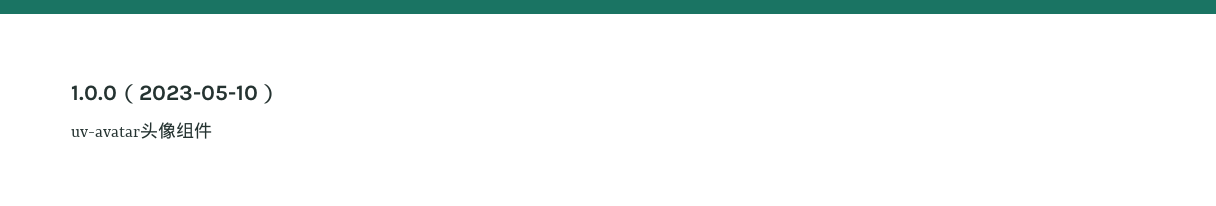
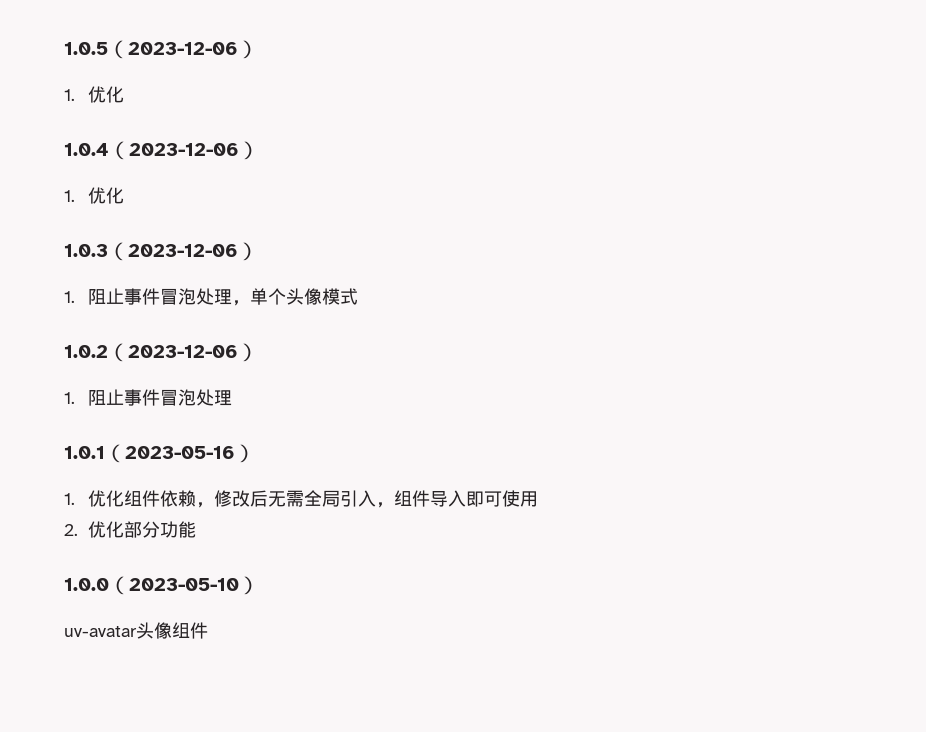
+ 1.0.5（2023-12-06）
+ 1.优化
+ 1.0.4（2023-12-06）
+ 1.优化
+ 1.0.3（2023-12-06）
+ 1.阻止事件冒泡处理，单个头像模式
+ 1.0.2（2023-12-06）
+ 1.阻止事件冒泡处理
+ 1.0.1（2023-05-16）
+ 1.优化组件依赖，修改后无需全局引入，组件导入即可使用
+ 2.优化部分功能

